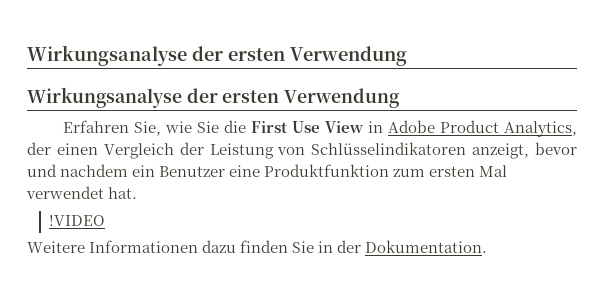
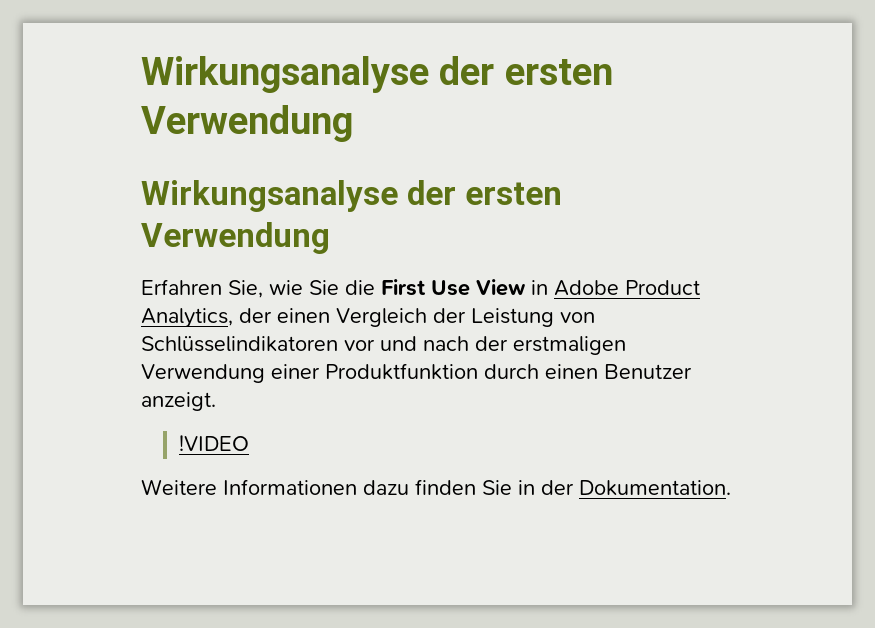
- Erfahren Sie, wie Sie die First Use View in Adobe Product Analytics, der einen Vergleich der Leistung von Schlüsselindikatoren anzeigt, bevor und nachdem ein Benutzer eine Produktfunktion zum ersten Mal verwendet hat.
+ Erfahren Sie, wie Sie die First Use View in Adobe Product Analytics, der einen Vergleich der Leistung von Schlüsselindikatoren vor und nach der erstmaligen Verwendung einer Produktfunktion durch einen Benutzer anzeigt.

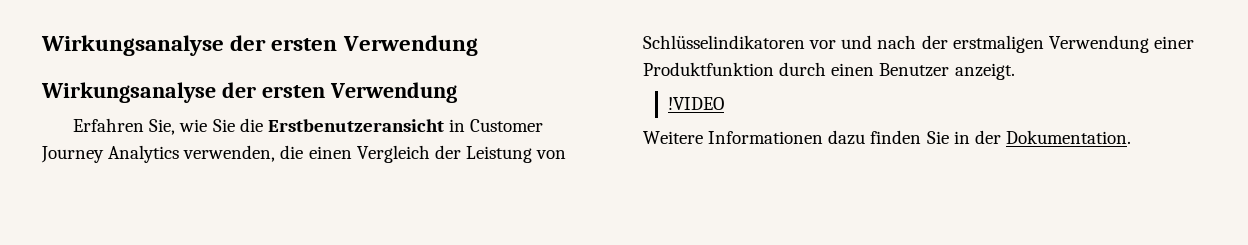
- Erfahren Sie, wie Sie die First Use View in Adobe Product Analytics, der einen Vergleich der Leistung von Schlüsselindikatoren vor und nach der erstmaligen Verwendung einer Produktfunktion durch einen Benutzer anzeigt.
+ Erfahren Sie, wie Sie die Erstbenutzeransicht in Customer Journey Analytics verwenden, die einen Vergleich der Leistung von Schlüsselindikatoren vor und nach der erstmaligen Verwendung einer Produktfunktion durch einen Benutzer anzeigt.

